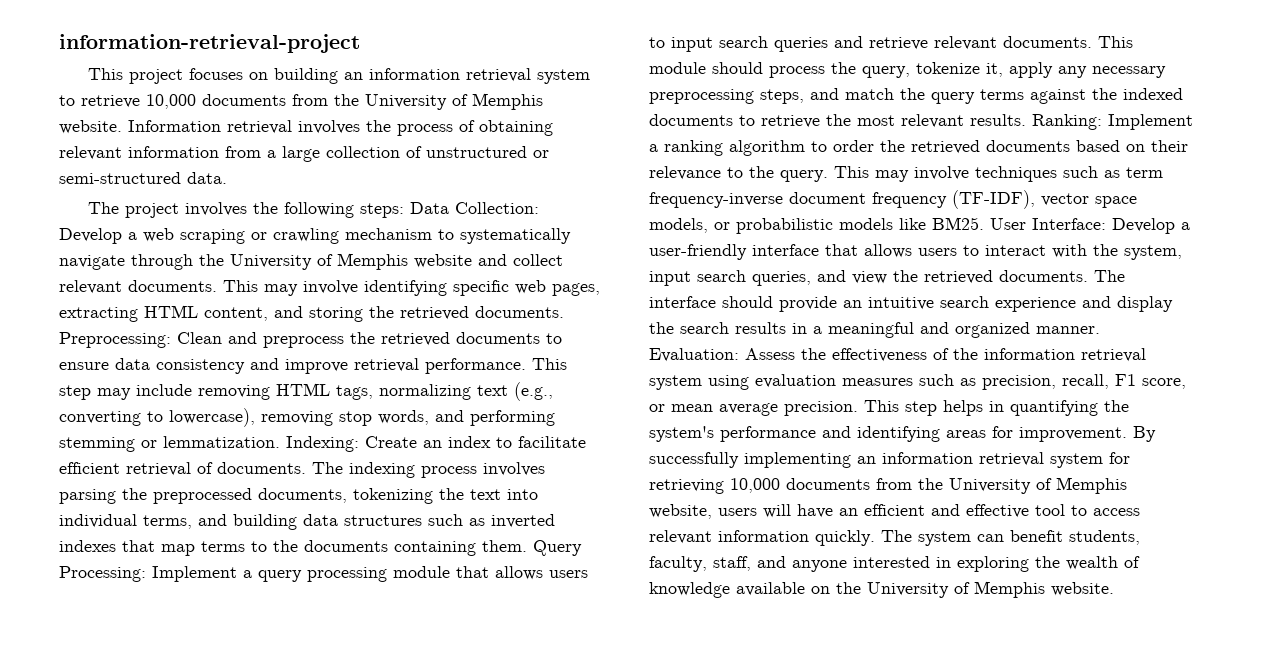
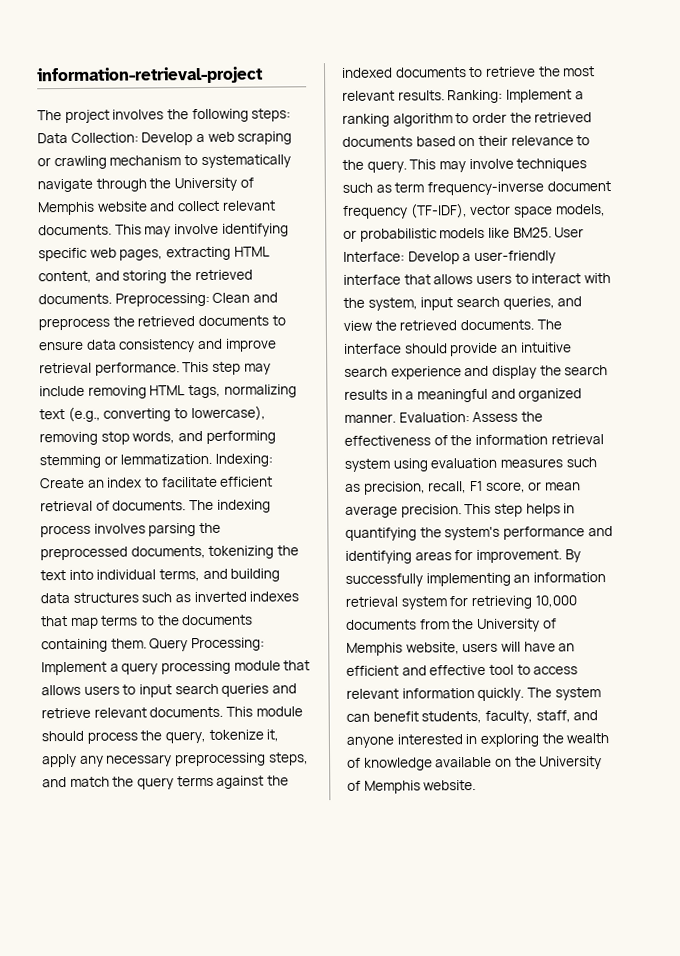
- This project focuses on building an information retrieval system to retrieve 10,000 documents from the University of Memphis website. Information retrieval involves the process of obtaining relevant information from a large collection of unstructured or semi-structured data.

